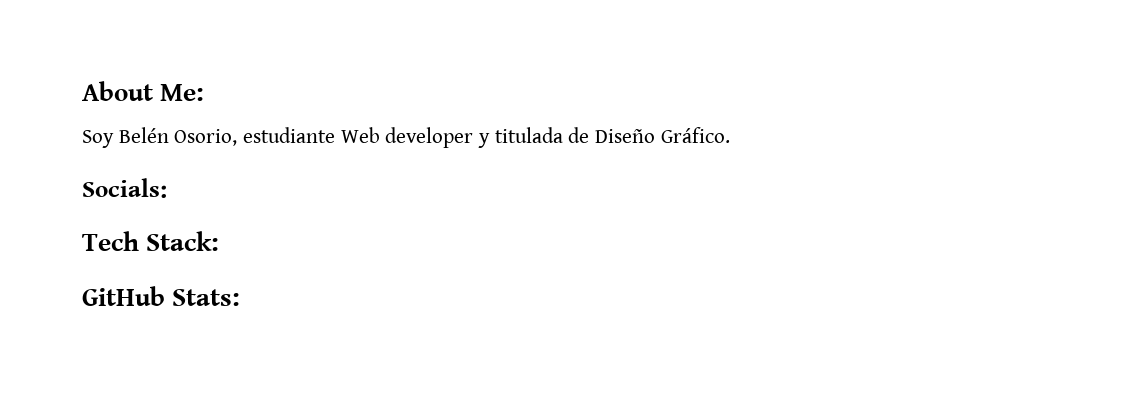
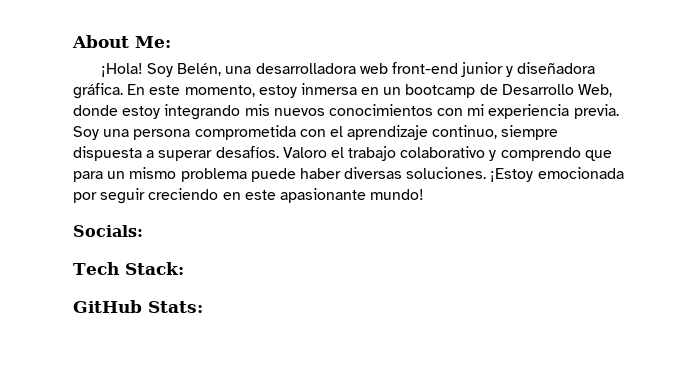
- Soy Belén Osorio, estudiante Web developer y titulada de Diseño Gráfico.
+ ¡Hola! Soy Belén, una desarrolladora web front-end junior y diseñadora gráfica. En este momento, estoy inmersa en un bootcamp de Desarrollo Web, donde estoy integrando mis nuevos conocimientos con mi experiencia previa. Soy una persona comprometida con el aprendizaje continuo, siempre dispuesta a superar desafíos. Valoro el trabajo colaborativo y comprendo que para un mismo problema puede haber diversas soluciones. ¡Estoy emocionada por seguir creciendo en este apasionante mundo!

